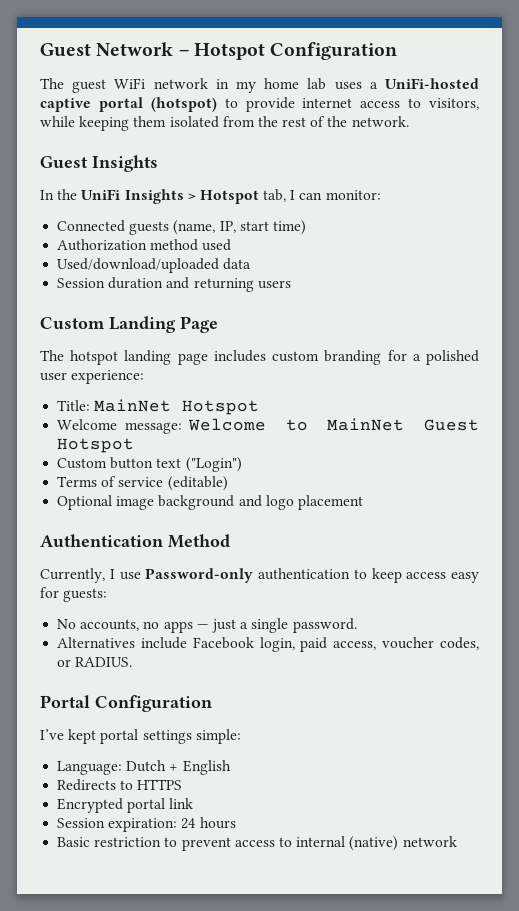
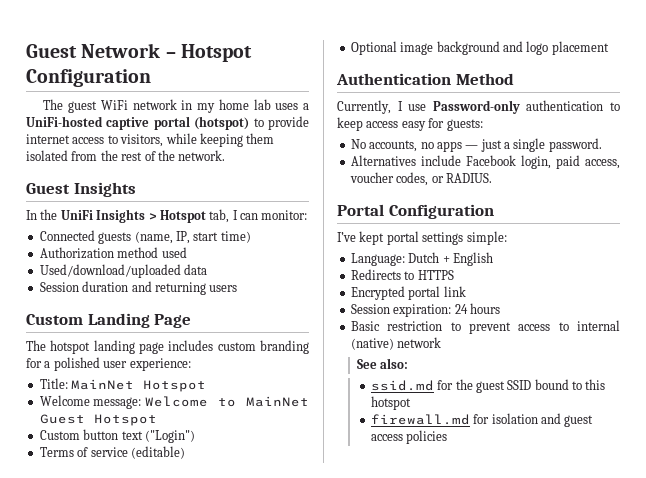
+ See also:
+ ssid.md for the guest SSID bound to this hotspot
+ firewall.md for isolation and guest access policies

